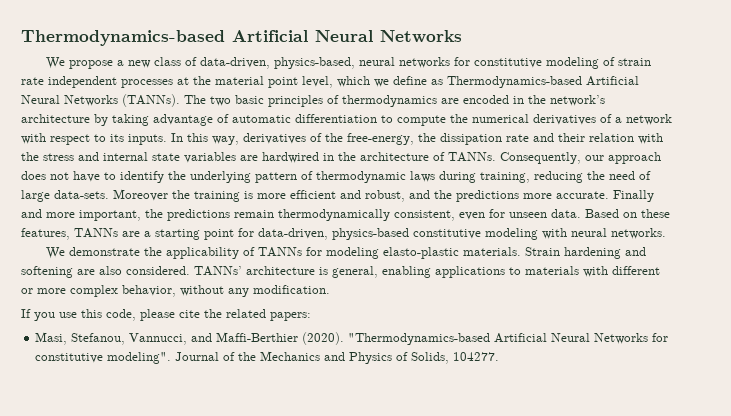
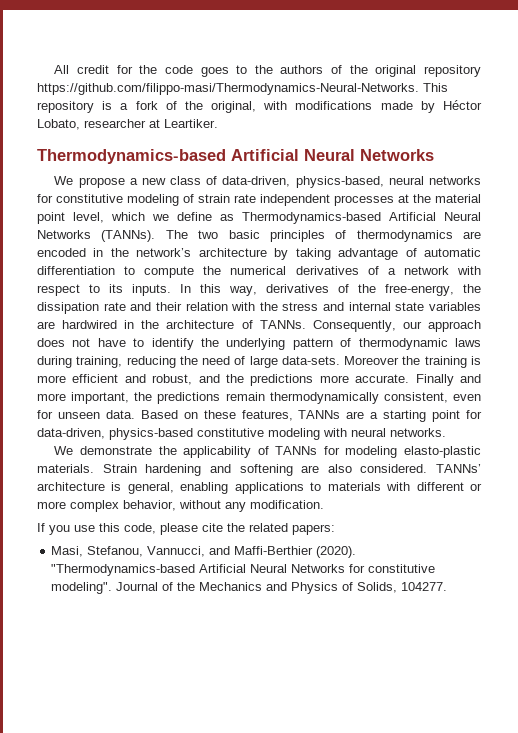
+ All credit for the code goes to the authors of the original repository https://github.com/filippo-masi/Thermodynamics-Neural-Networks. This repository is a fork of the original, with modifications made by Héctor Lobato, researcher at Leartiker.

